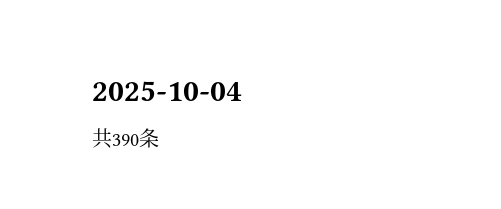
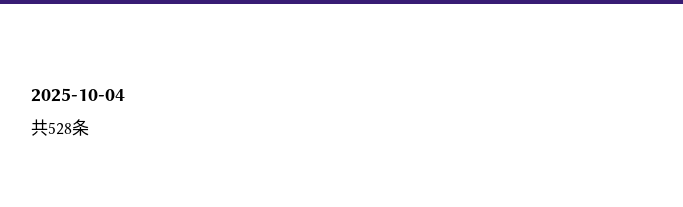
- 共390条
+ 共528条

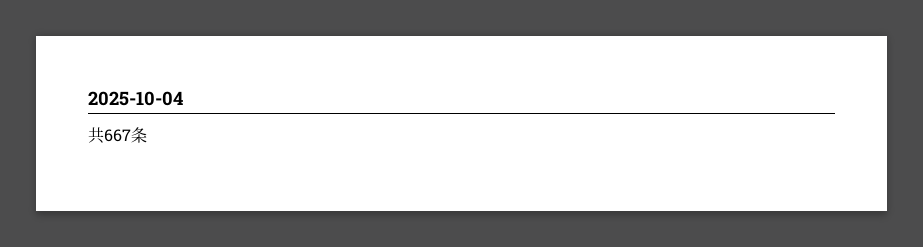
- 共528条
+ 共667条

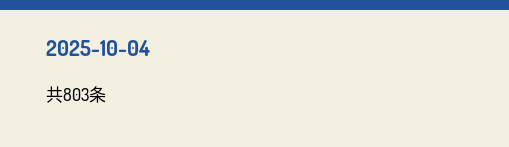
- 共667条
+ 共803条

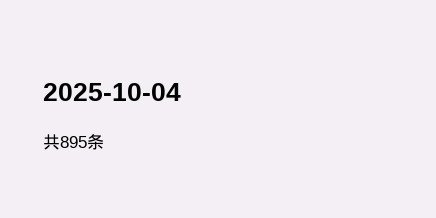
- 共803条
+ 共895条

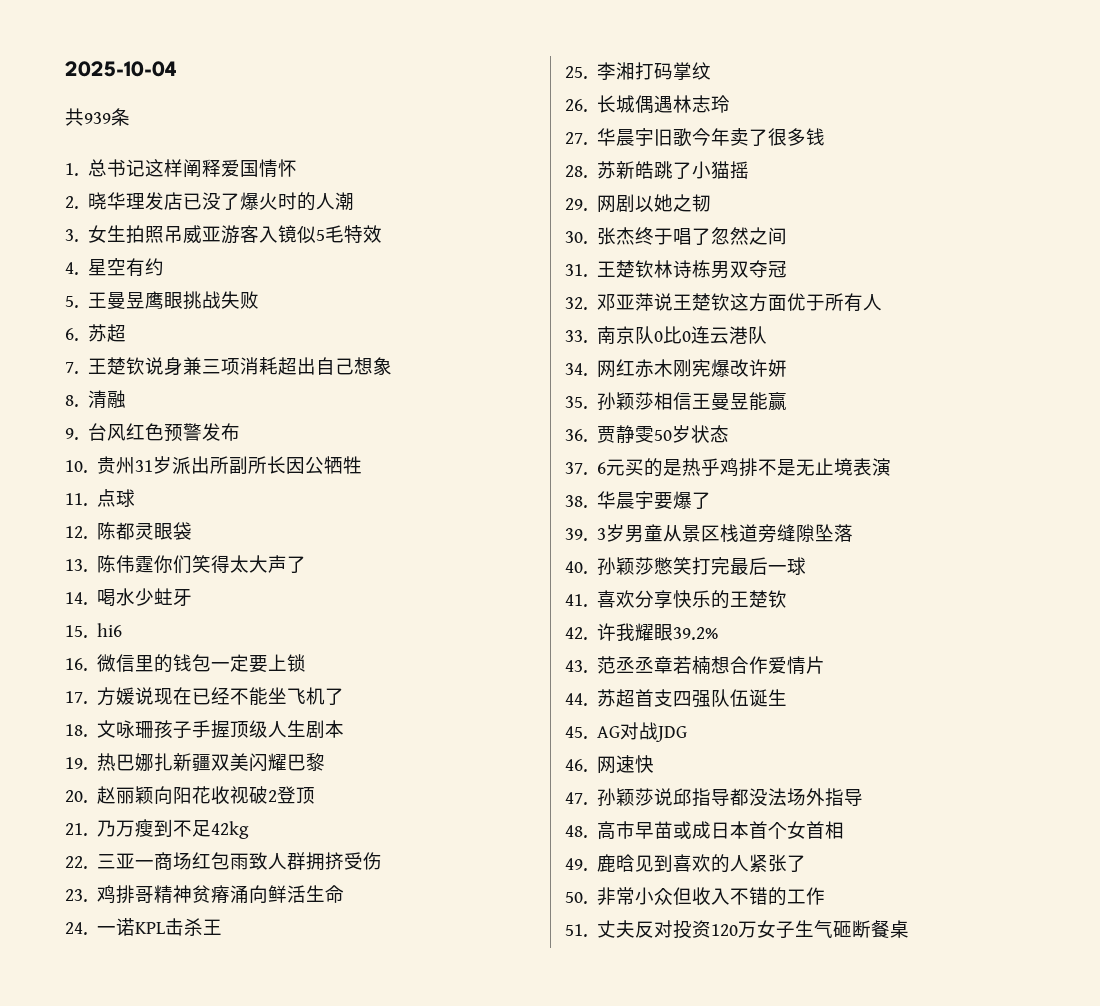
- 共895条
+ 共939条
+ 1.总书记这样阐释爱国情怀
+ 2.晓华理发店已没了爆火时的人潮
+ 3.女生拍照吊威亚游客入镜似5毛特效
+ 4.星空有约
+ 5.王曼昱鹰眼挑战失败
+ 6.苏超
+ 7.王楚钦说身兼三项消耗超出自己想象
+ 8.清融
+ 9.台风红色预警发布
+ 10.贵州31岁派出所副所长因公牺牲
+ 11.点球
+ 12.陈都灵眼袋
+ 13.陈伟霆你们笑得太大声了
+ 14.喝水少蛀牙
+ 15. hi6
+ 16.微信里的钱包一定要上锁
+ 17.方媛说现在已经不能坐飞机了
+ 18.文咏珊孩子手握顶级人生剧本
+ 19.热巴娜扎新疆双美闪耀巴黎
+ 20.赵丽颖向阳花收视破2登顶
+ 21.乃万瘦到不足42kg
+ 22.三亚一商场红包雨致人群拥挤受伤
+ 23.鸡排哥精神贫瘠涌向鲜活生命
+ 24.一诺KPL击杀王
+ 25.李湘打码掌纹
+ 26.长城偶遇林志玲
+ 27.华晨宇旧歌今年卖了很多钱
+ 28.苏新皓跳了小猫摇
+ 29.网剧以她之韧
+ 30.张杰终于唱了忽然之间
+ 31.王楚钦林诗栋男双夺冠
+ 32.邓亚萍说王楚钦这方面优于所有人
+ 33.南京队0比0连云港队
+ 34.网红赤木刚宪爆改许妍
+ 35.孙颖莎相信王曼昱能赢
+ 36.贾静雯50岁状态
+ 37. 6元买的是热乎鸡排不是无止境表演
+ 38.华晨宇要爆了
+ 39. 3岁男童从景区栈道旁缝隙坠落
+ 40.孙颖莎憋笑打完最后一球
+ 41.喜欢分享快乐的王楚钦
+ 42.许我耀眼39.2%
+ 43.范丞丞章若楠想合作爱情片
+ 44.苏超首支四强队伍诞生
+ 45. AG对战JDG
+ 46.网速快
+ 47.孙颖莎说邱指导都没法场外指导
+ 48.高市早苗或成日本首个女首相
+ 49.鹿晗见到喜欢的人紧张了
+ 50.非常小众但收入不错的工作
+ 51.丈夫反对投资120万女子生气砸断餐桌

